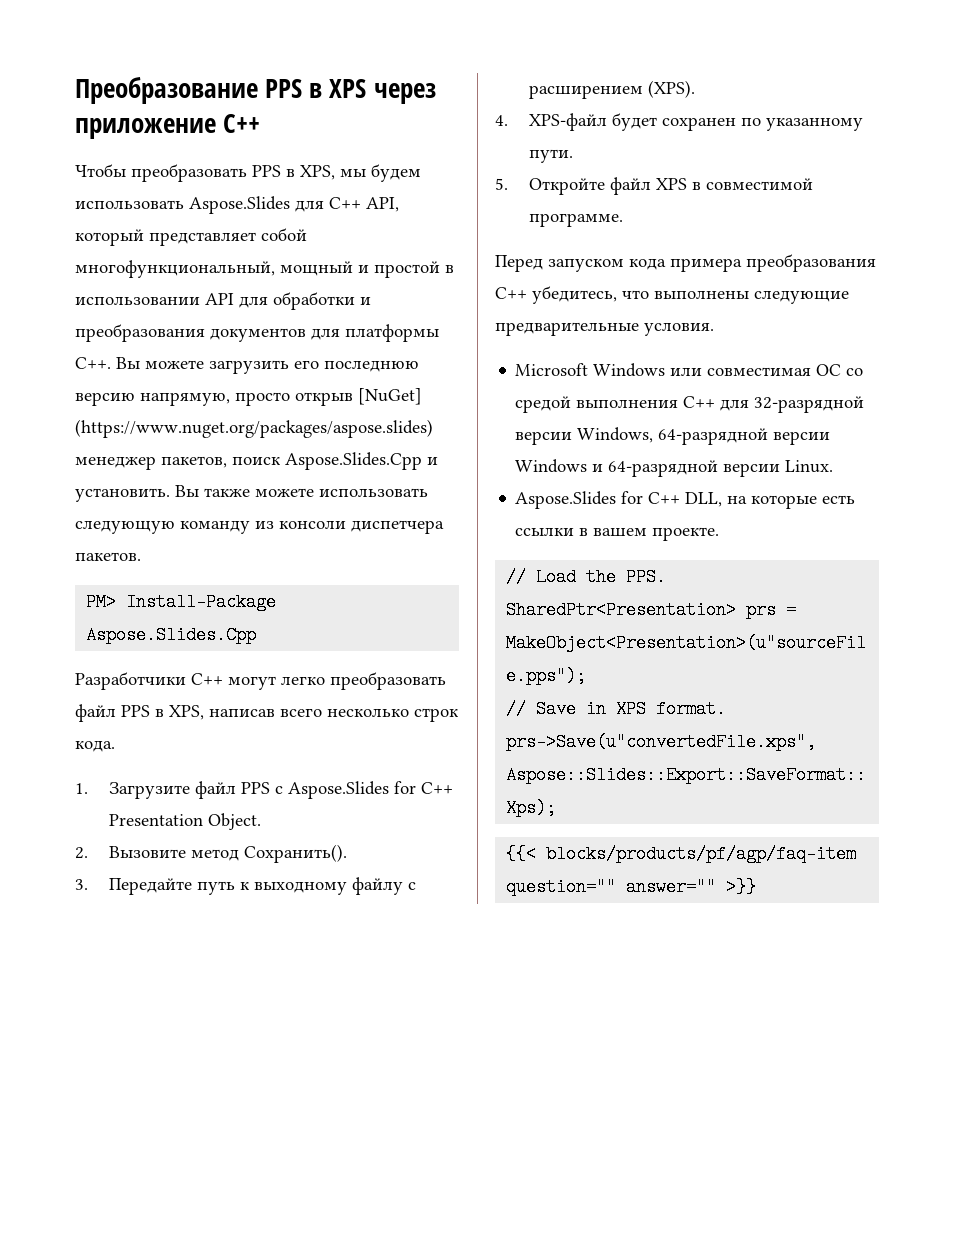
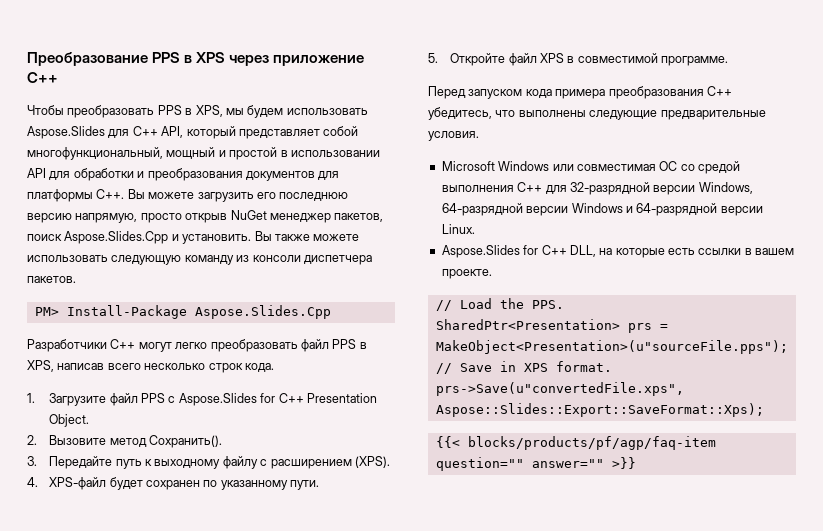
- Чтобы преобразовать PPS в XPS, мы будем использовать Aspose.Slides для C++ API, который представляет собой многофункциональный, мощный и простой в использовании API для обработки и преобразования документов для платформы C++. Вы можете загрузить его последнюю версию напрямую, просто открыв [NuGet] (https://www.nuget.org/packages/aspose.slides) менеджер пакетов, поиск Aspose.Slides.Cpp и установить.
+ Чтобы преобразовать PPS в XPS, мы будем использовать Aspose.Slides для C++ API, который представляет собой многофункциональный, мощный и простой в использовании API для обработки и преобразования документов для платформы C++. Вы можете загрузить его последнюю версию напрямую, просто открыв NuGet менеджер пакетов, поиск Aspose.Slides.Cpp и установить.

